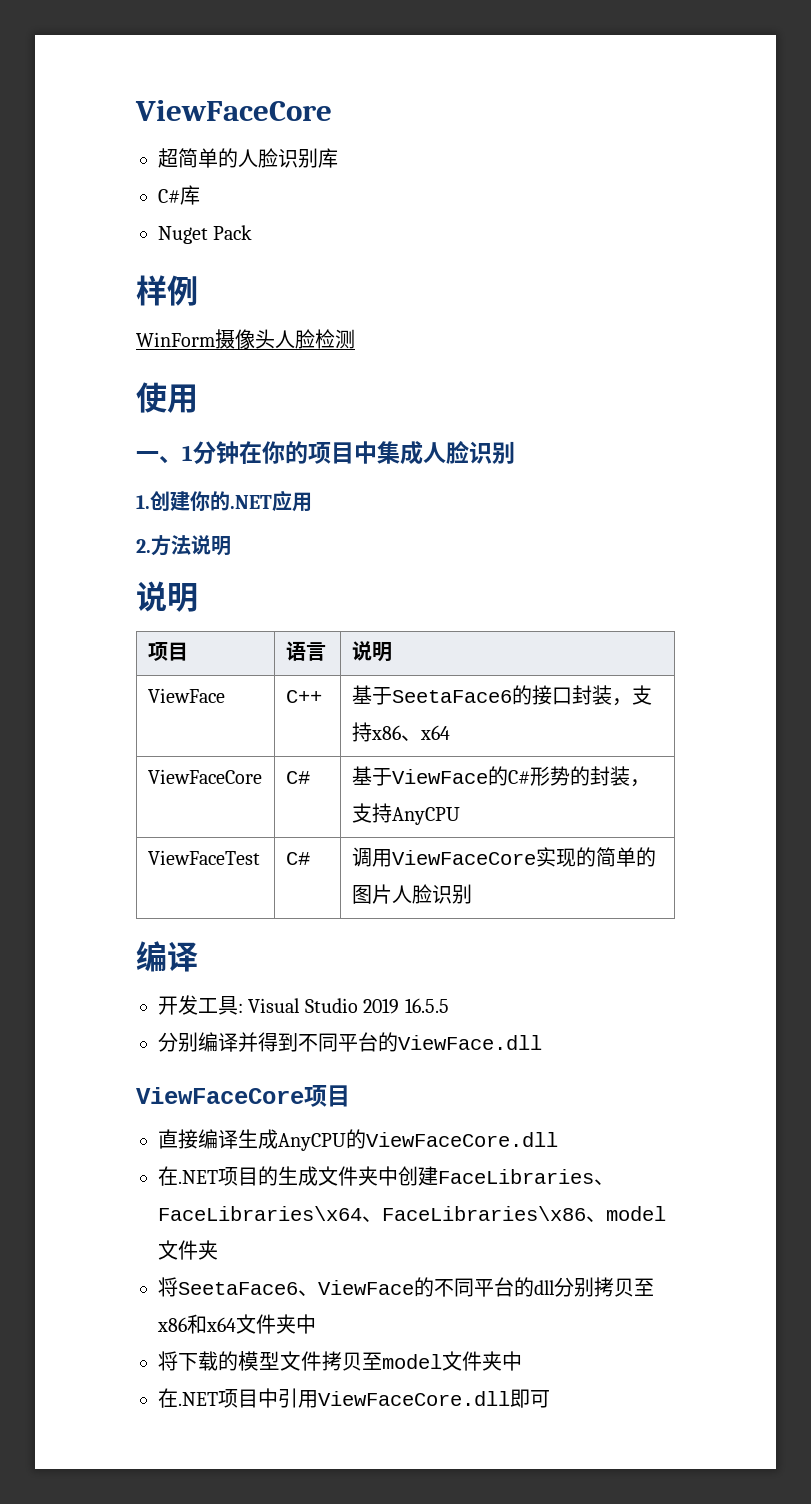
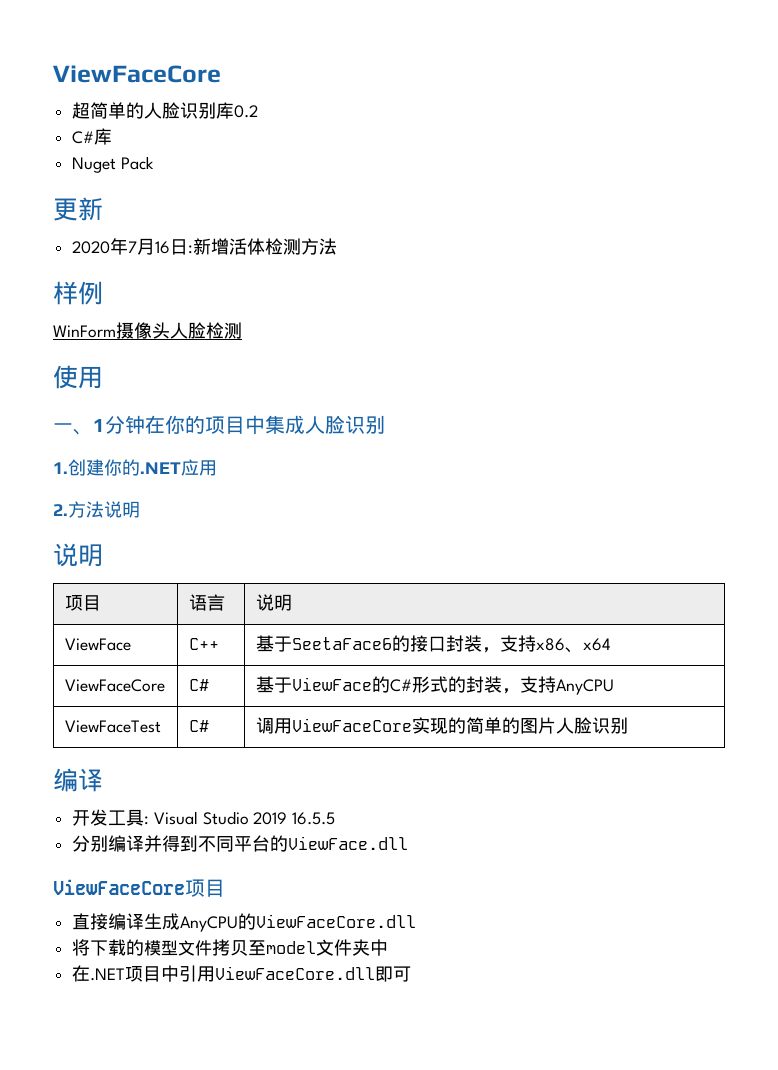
- 超简单的人脸识别库
+ 超简单的人脸识别库0.2
+ 更新
+ 2020年7月16日:新增活体检测方法
- ViewFaceCore | C# | 基于ViewFace的C#形势的封装，支持AnyCPU
+ ViewFaceCore | C# | 基于ViewFace的C#形式的封装，支持AnyCPU
- 在.NET项目的生成文件夹中创建FaceLibraries、FaceLibraries\x64、FaceLibraries\x86、model文件夹
- 将SeetaFace6、ViewFace的不同平台的dll分别拷贝至x86和x64文件夹中

